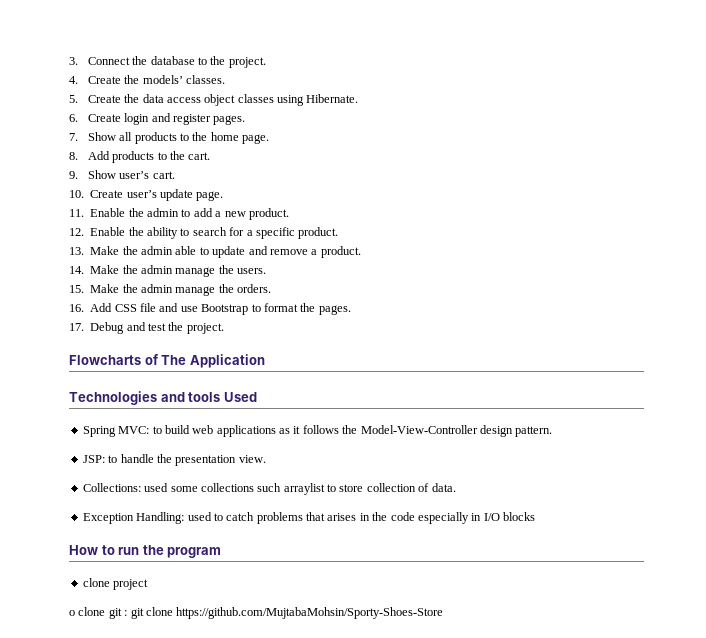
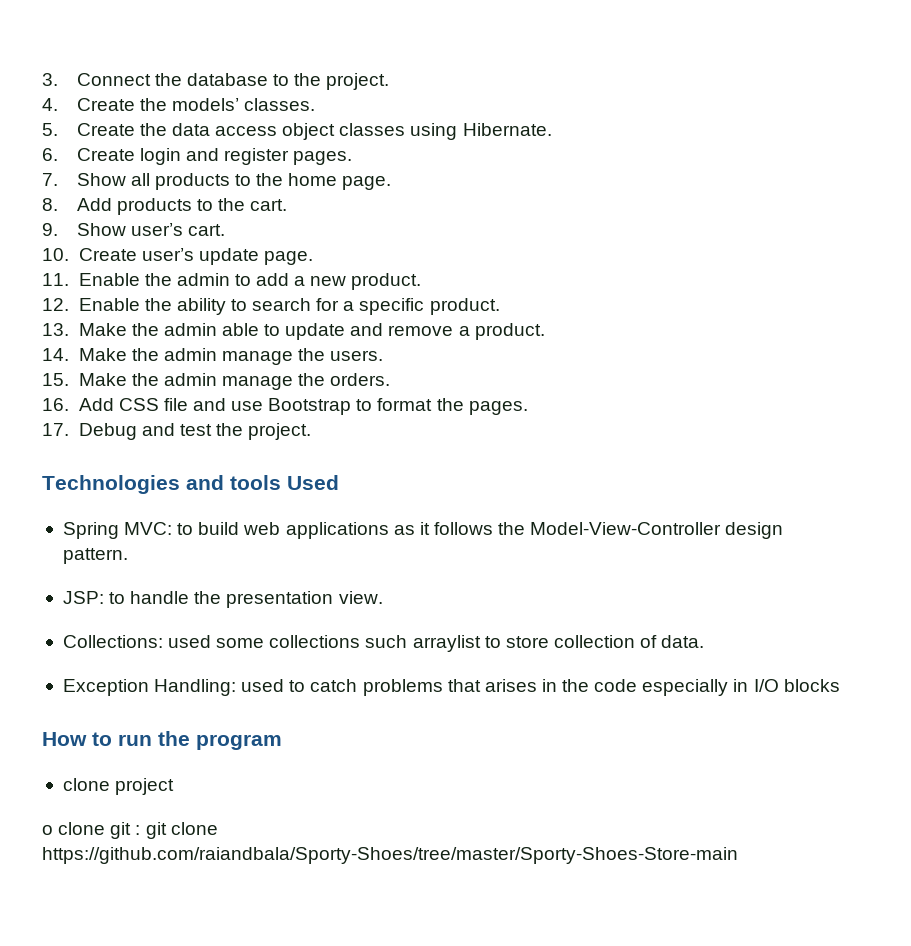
- Flowcharts of The Application
- o clone git : git clone https://github.com/MujtabaMohsin/Sporty-Shoes-Store
+ o clone git : git clone https://github.com/raiandbala/Sporty-Shoes/tree/master/Sporty-Shoes-Store-main

